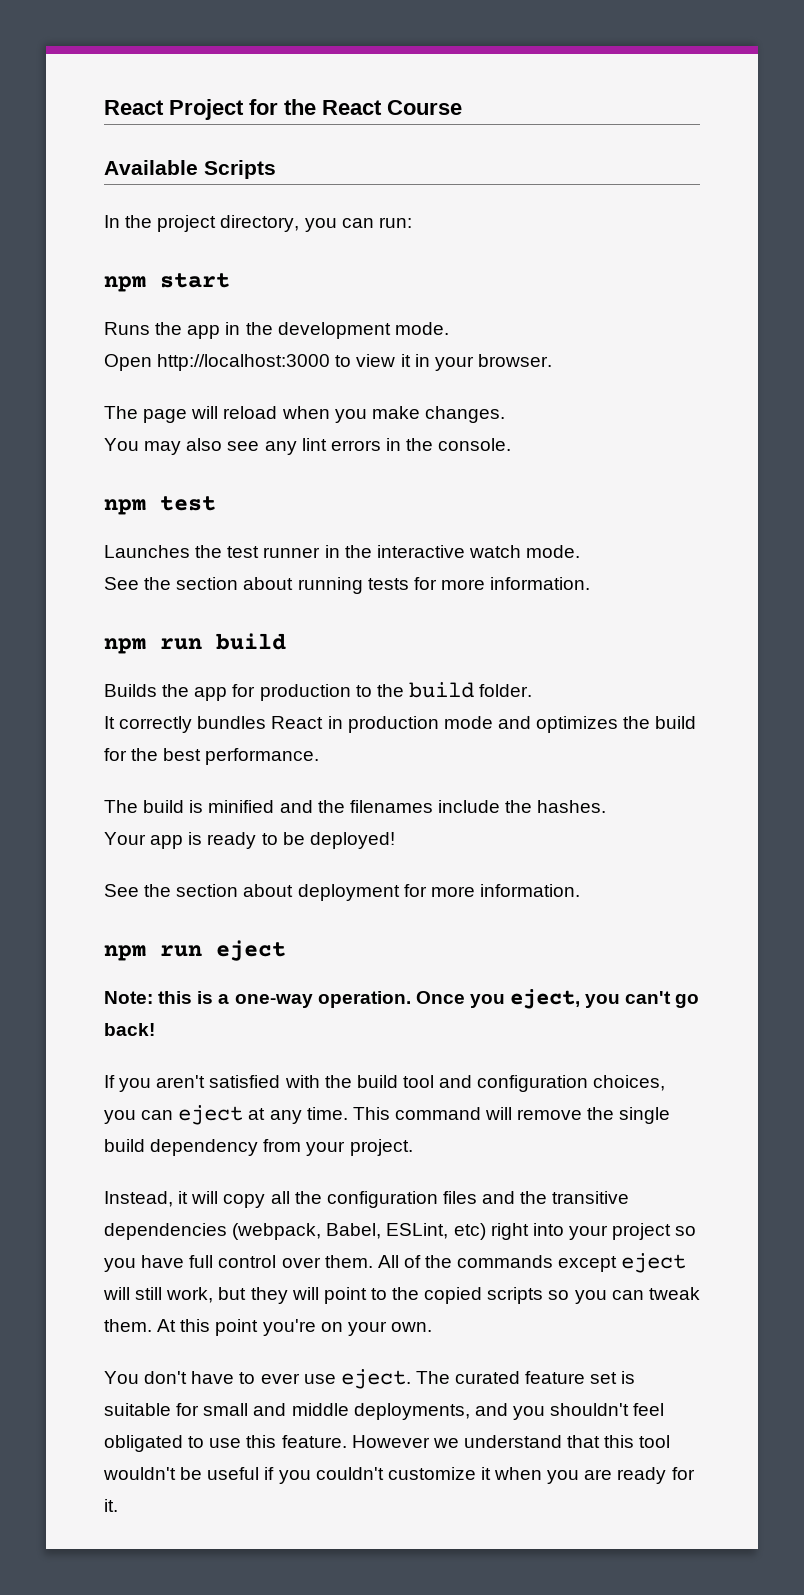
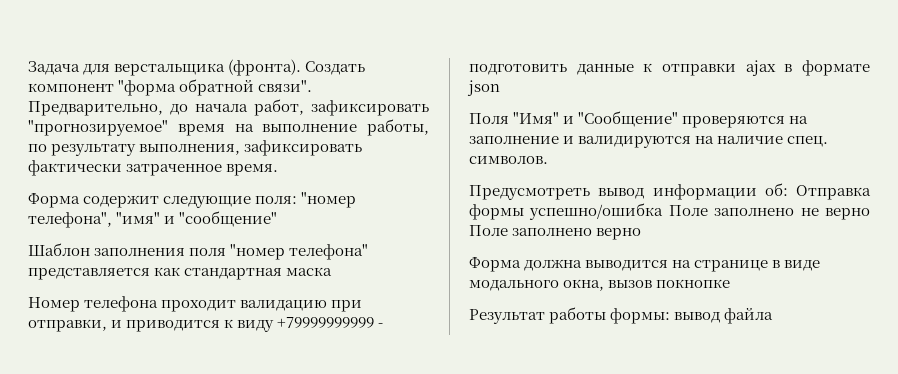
- React Project for the React Course
- Available Scripts
- In the project directory, you can run:
- npm start
- Runs the app in the development mode.
- Open http://localhost:3000 to view it in your browser.
- The page will reload when you make changes.
- You may also see any lint errors in the console.
- npm test
- Launches the test runner in the interactive watch mode.
- See the section about running tests for more information.
- npm run build
- Builds the app for production to the build folder.
- It correctly bundles React in production mode and optimizes the build for the best performance.
- The build is minified and the filenames include the hashes.
- Your app is ready to be deployed!
- See the section about deployment for more information.
- npm run eject
- Note: this is a one-way operation. Once you eject, you can't go back!
- If you aren't satisfied with the build tool and configuration choices, you can eject at any time. This command will remove the single build dependency from your project.
- Instead, it will copy all the configuration files and the transitive dependencies (webpack, Babel, ESLint, etc) right into your project so you have full control over them. All of the commands except eject will still work, but they will point to the copied scripts so you can tweak them. At this point you're on your own.
- You don't have to ever use eject. The curated feature set is suitable for small and middle deployments, and you shouldn't feel obligated to use this feature. However we understand that this tool wouldn't be useful if you couldn't customize it when you are ready for it.
+ Задача для верстальщика (фронта). Создать компонент "форма обратной связи". Предварительно, до начала работ, зафиксировать "прогнозируемое" время на выполнение работы, по результату выполнения, зафиксировать фактически затраченное время.
+ Форма содержит следующие поля: "номер телефона", "имя" и "сообщение"
+ Шаблон заполнения поля "номер телефона" представляется как стандартная маска
+ Номер телефона проходит валидацию при отправки, и приводится к виду +79999999999 - подготовить данные к отправки ajax в формате json
+ Поля "Имя" и "Сообщение" проверяются на заполнение и валидируются на наличие спец. символов.
+ Предусмотреть вывод информации об: Отправка формы успешно/ошибка Поле заполнено не верно Поле заполнено верно
+ Форма должна выводится на странице в виде модального окна, вызов покнопке
+ Результат работы формы: вывод файла

